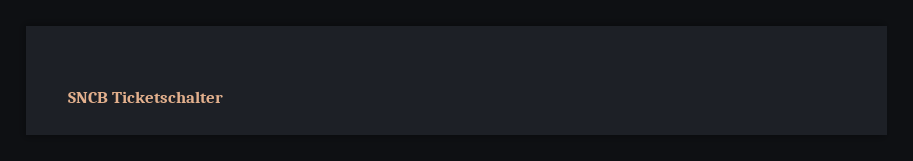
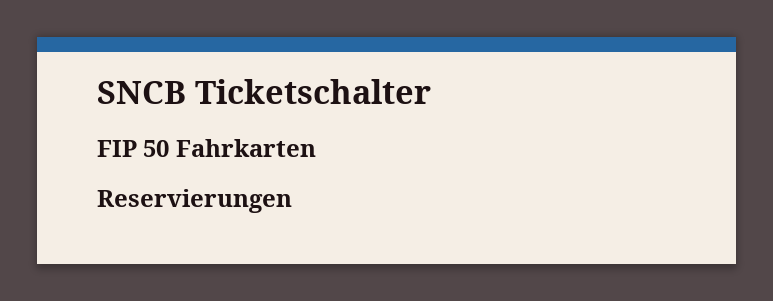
+ FIP 50 Fahrkarten
+ Reservierungen

